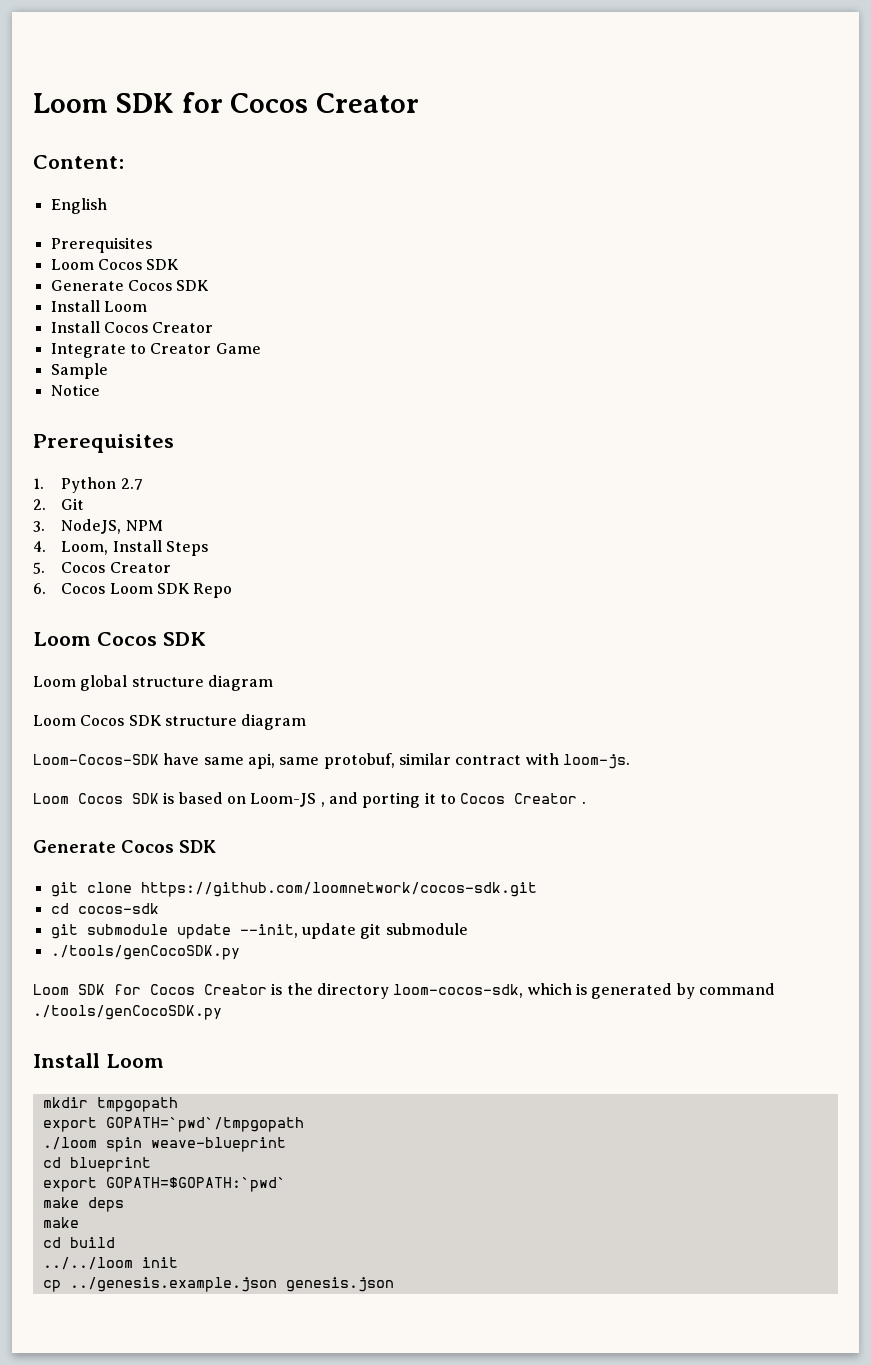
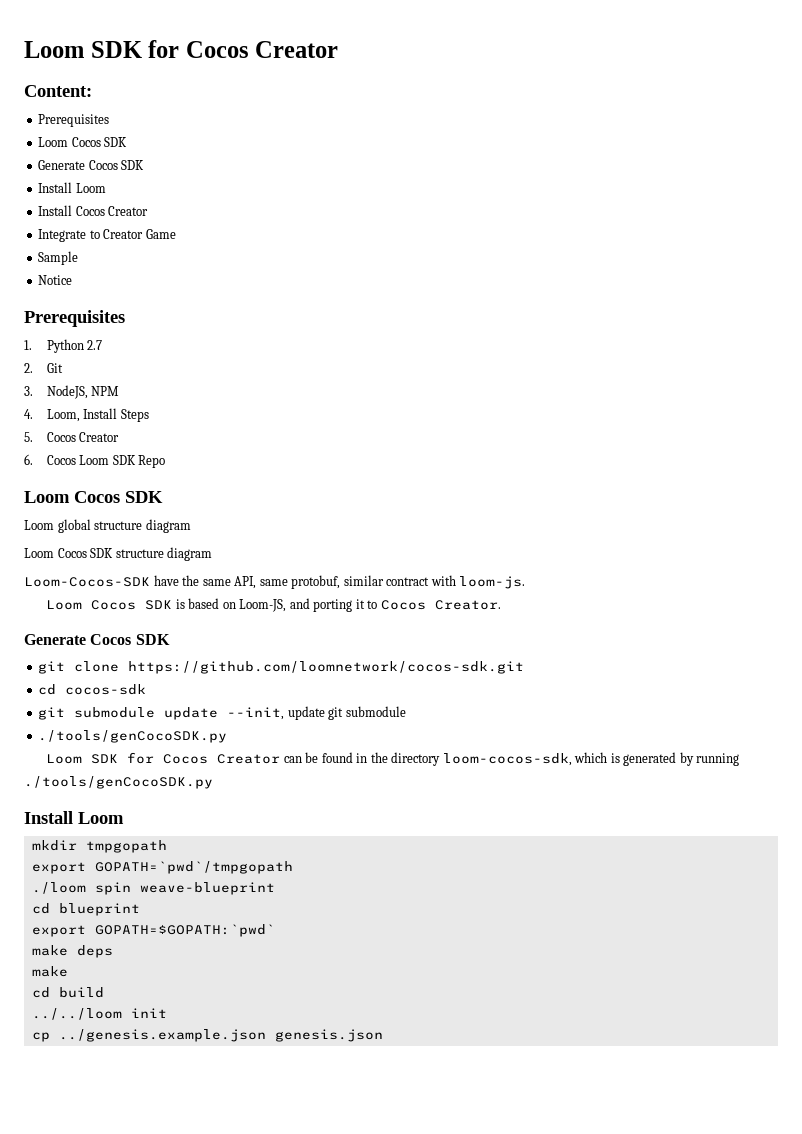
- English
- Loom-Cocos-SDK have same api, same protobuf, similar contract with loom-js.
+ Loom-Cocos-SDK have the same API, same protobuf, similar contract with loom-js.
- Loom Cocos SDK is based on Loom-JS , and porting it to Cocos Creator .
+ Loom Cocos SDK is based on Loom-JS, and porting it to Cocos Creator.
- Loom SDK for Cocos Creator is the directory loom-cocos-sdk, which is generated by command ./tools/genCocoSDK.py
+ Loom SDK for Cocos Creator can be found in the directory loom-cocos-sdk, which is generated by running ./tools/genCocoSDK.py

